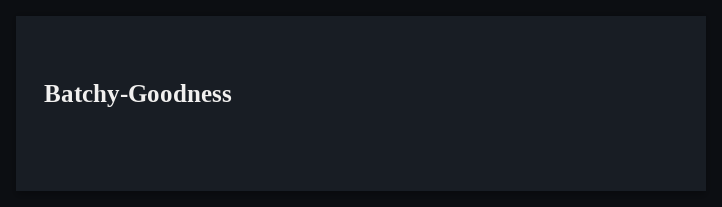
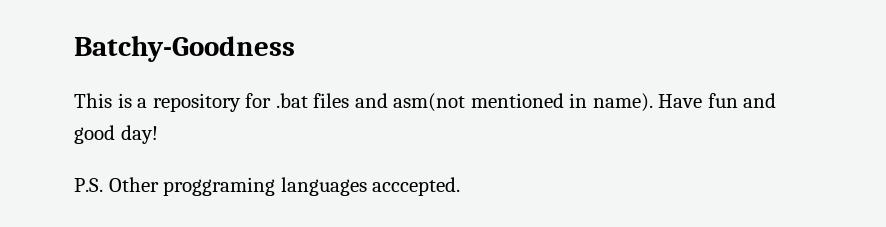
+ This is a repository for .bat files and asm(not mentioned in name). Have fun and good day!
+ P.S. Other proggraming languages acccepted.

